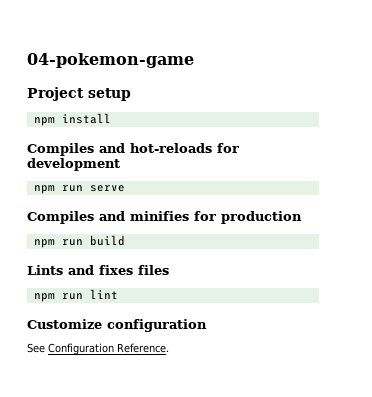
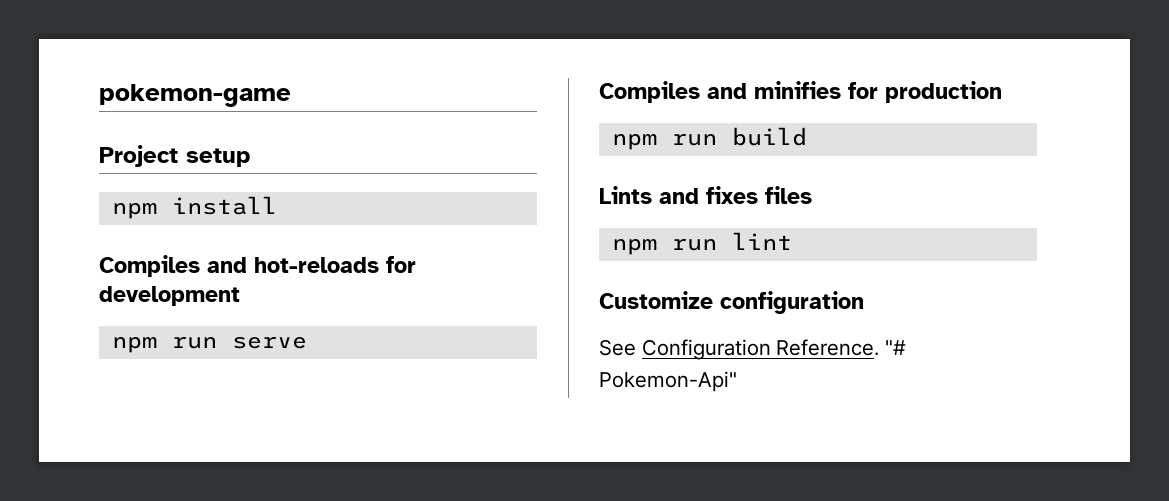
- 04-pokemon-game
+ pokemon-game
+ "# Pokemon-Api"

